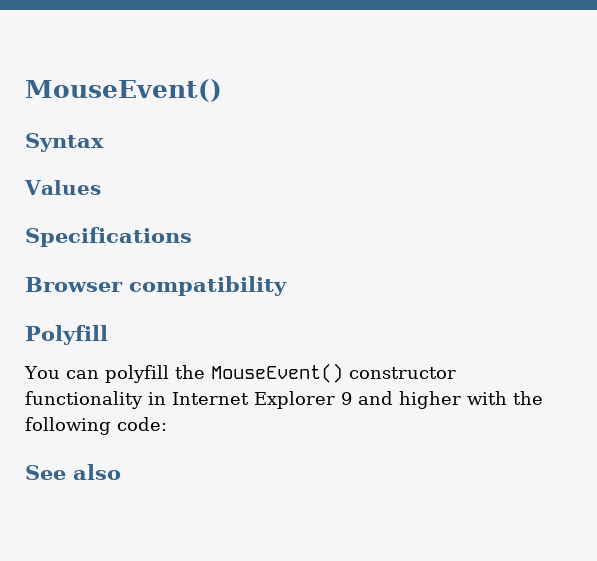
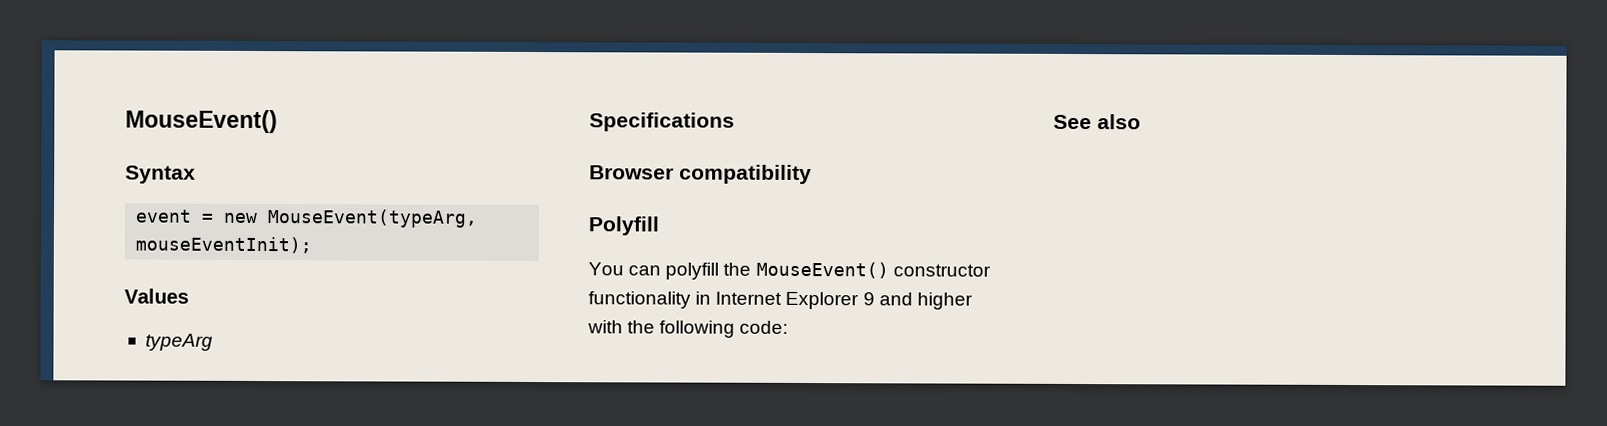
+ event = new MouseEvent(typeArg, mouseEventInit);
+ typeArg

